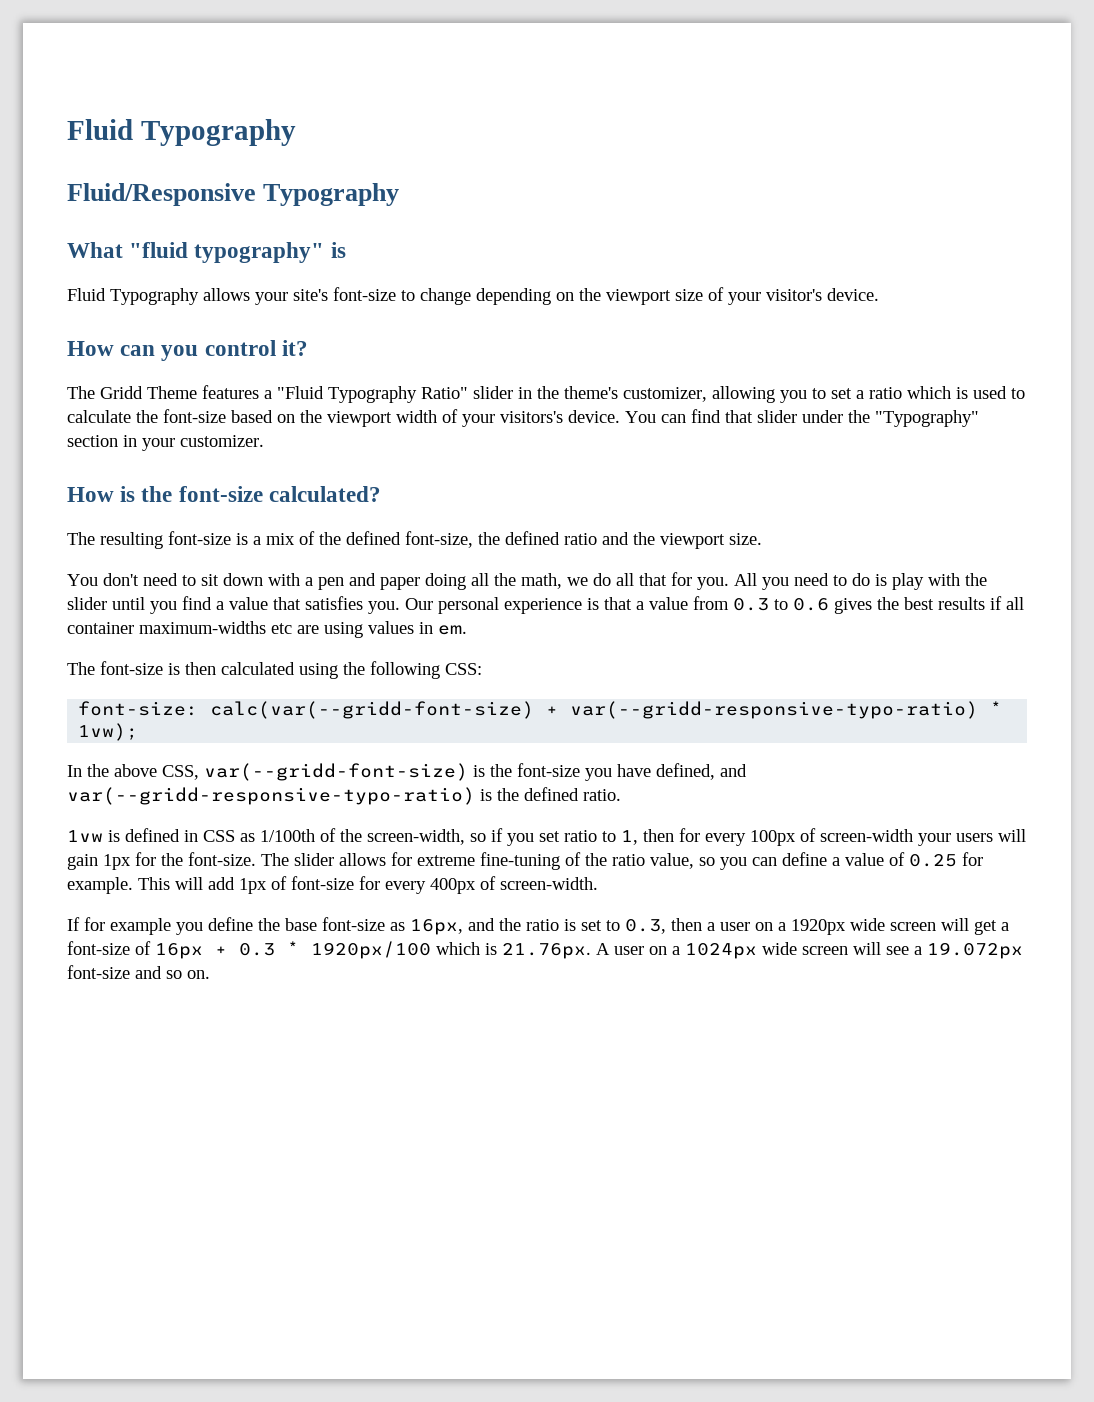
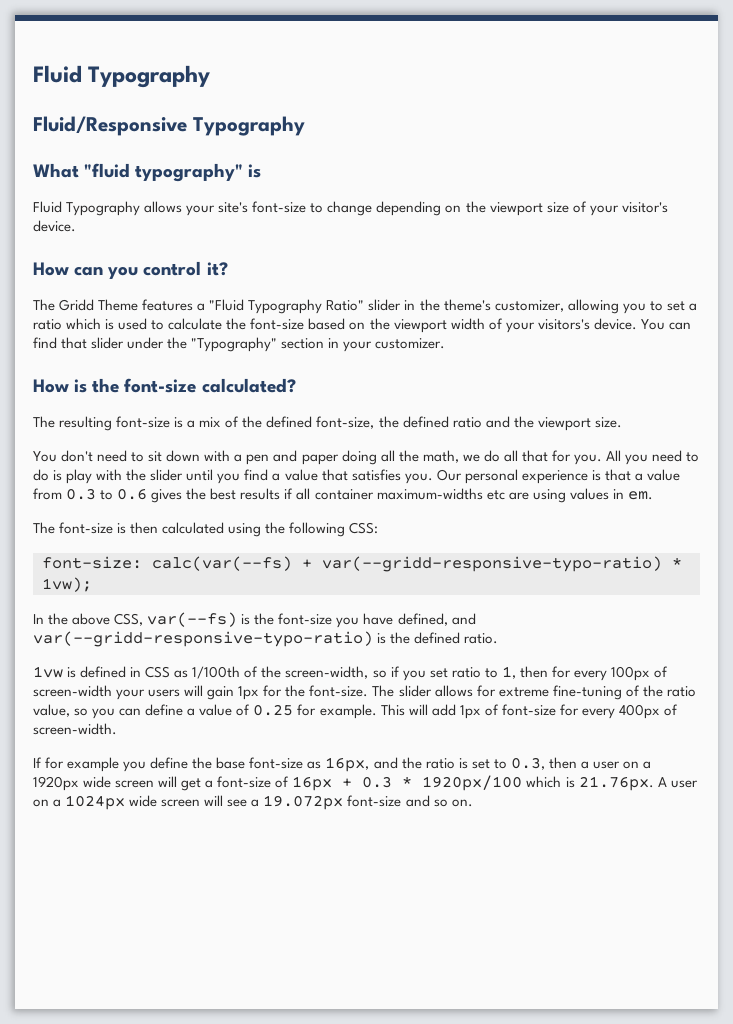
- font-size: calc(var(--gridd-font-size) + var(--gridd-responsive-typo-ratio) * 1vw);
+ font-size: calc(var(--fs) + var(--gridd-responsive-typo-ratio) * 1vw);
- In the above CSS, var(--gridd-font-size) is the font-size you have defined, and var(--gridd-responsive-typo-ratio) is the defined ratio.
+ In the above CSS, var(--fs) is the font-size you have defined, and var(--gridd-responsive-typo-ratio) is the defined ratio.

